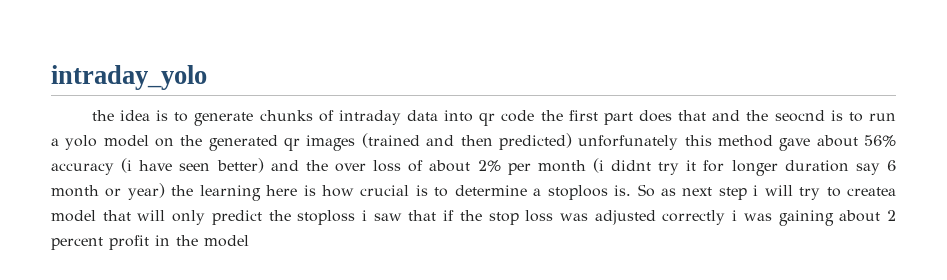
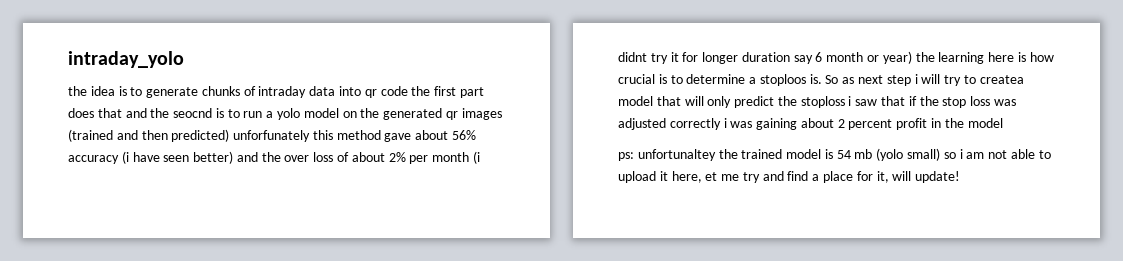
+ ps: unfortunaltey the trained model is 54 mb (yolo small) so i am not able to upload it here, et me try and find a place for it, will update!

